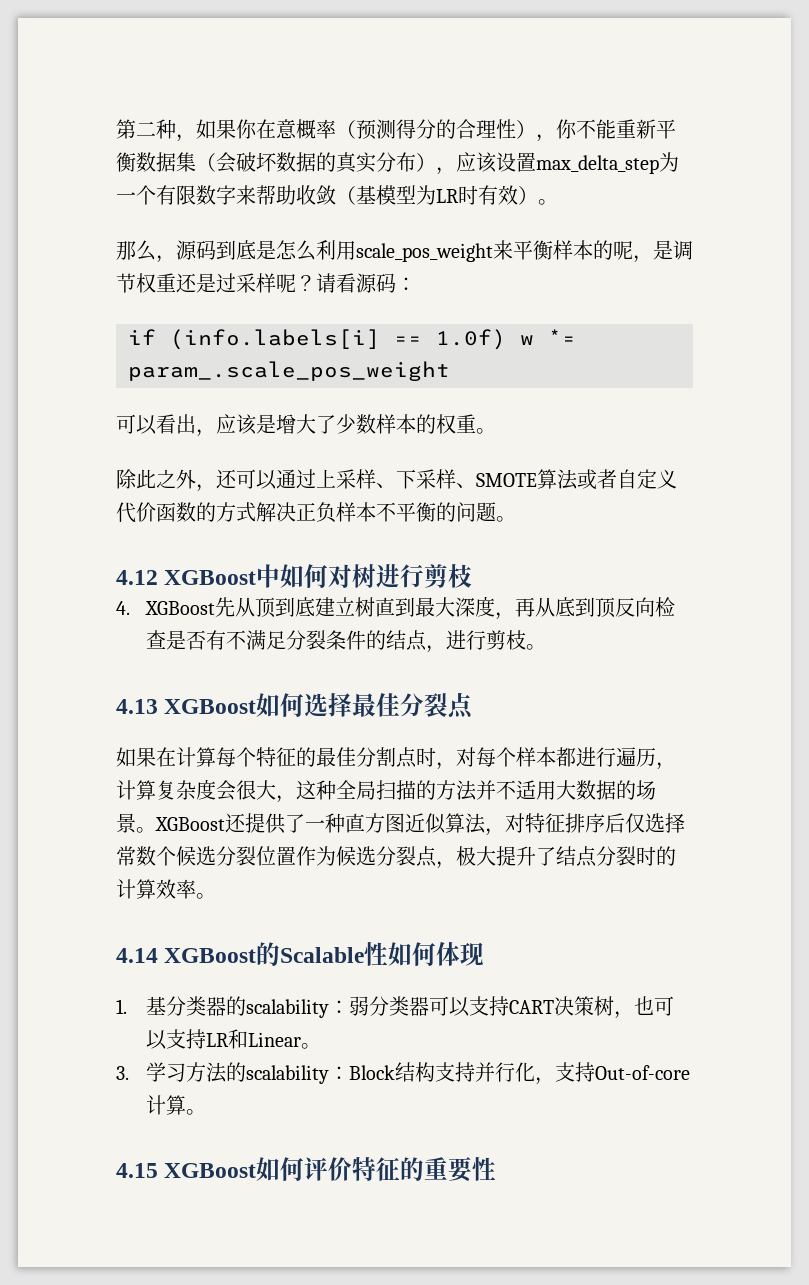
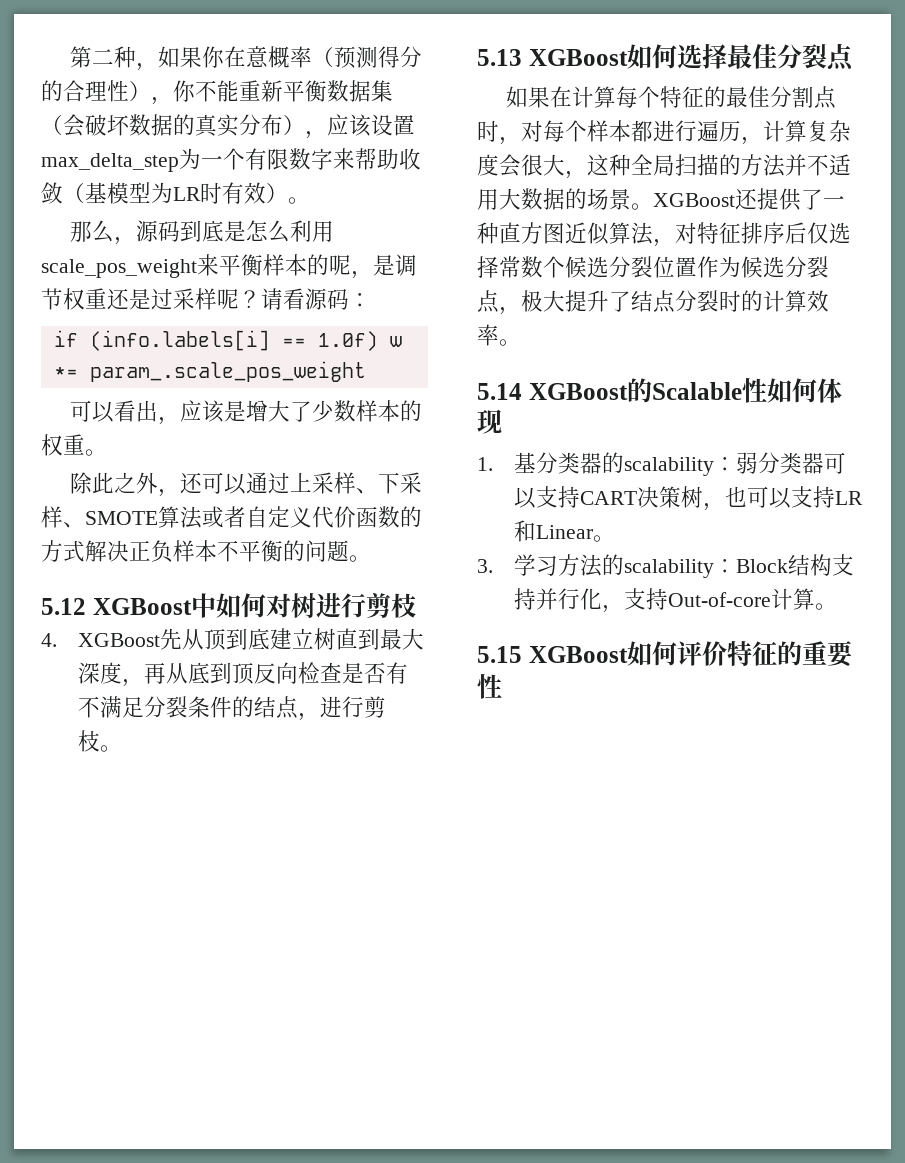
- 4.12 XGBoost中如何对树进行剪枝
+ 5.12 XGBoost中如何对树进行剪枝
- 4.13 XGBoost如何选择最佳分裂点
+ 5.13 XGBoost如何选择最佳分裂点
- 4.14 XGBoost的Scalable性如何体现
+ 5.14 XGBoost的Scalable性如何体现
- 4.15 XGBoost如何评价特征的重要性
+ 5.15 XGBoost如何评价特征的重要性

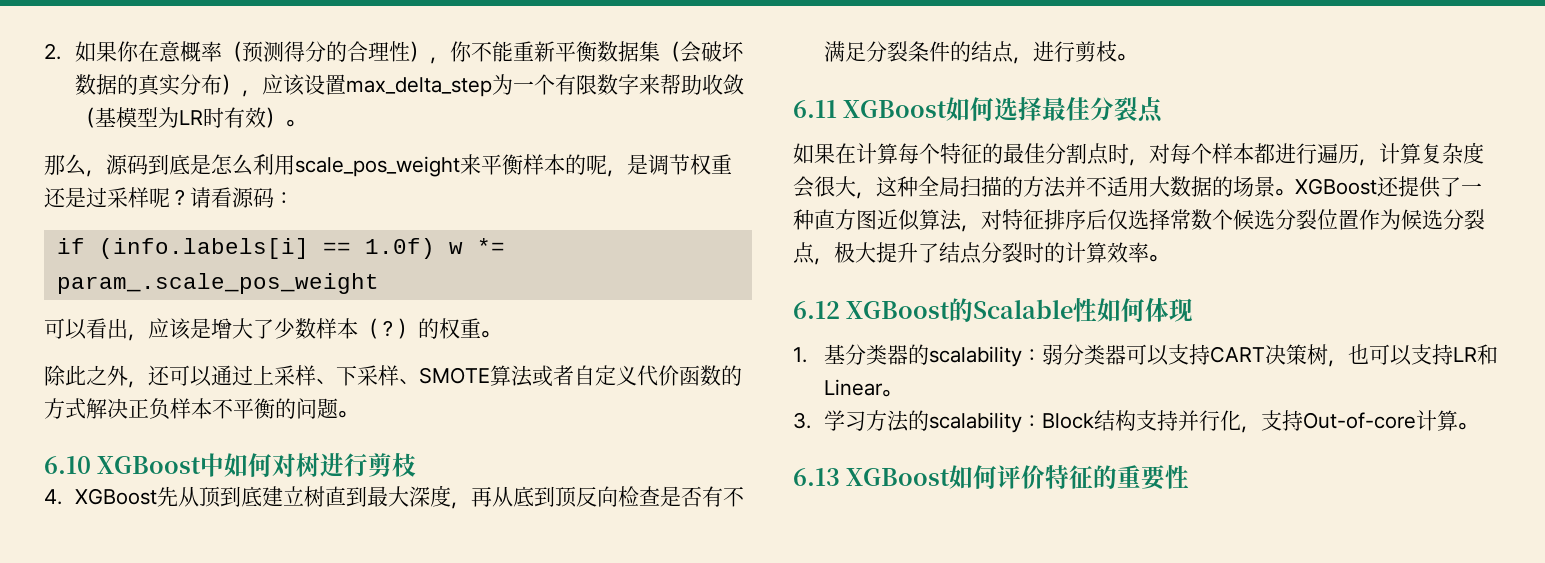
- 第二种，如果你在意概率（预测得分的合理性），你不能重新平衡数据集（会破坏数据的真实分布），应该设置max_delta_step为一个有限数字来帮助收敛（基模型为LR时有效）。
+ 2.如果你在意概率（预测得分的合理性），你不能重新平衡数据集（会破坏数据的真实分布），应该设置max_delta_step为一个有限数字来帮助收敛（基模型为LR时有效）。
- 可以看出，应该是增大了少数样本的权重。
+ 可以看出，应该是增大了少数样本（？）的权重。
- 5.12 XGBoost中如何对树进行剪枝
+ 6.10 XGBoost中如何对树进行剪枝
- 5.13 XGBoost如何选择最佳分裂点
+ 6.11 XGBoost如何选择最佳分裂点
- 5.14 XGBoost的Scalable性如何体现
+ 6.12 XGBoost的Scalable性如何体现
- 5.15 XGBoost如何评价特征的重要性
+ 6.13 XGBoost如何评价特征的重要性

